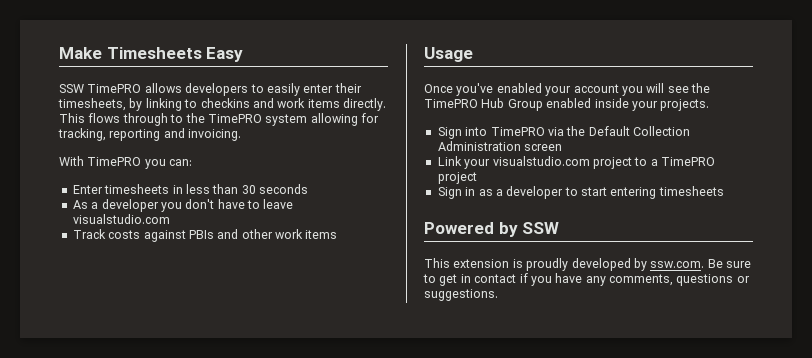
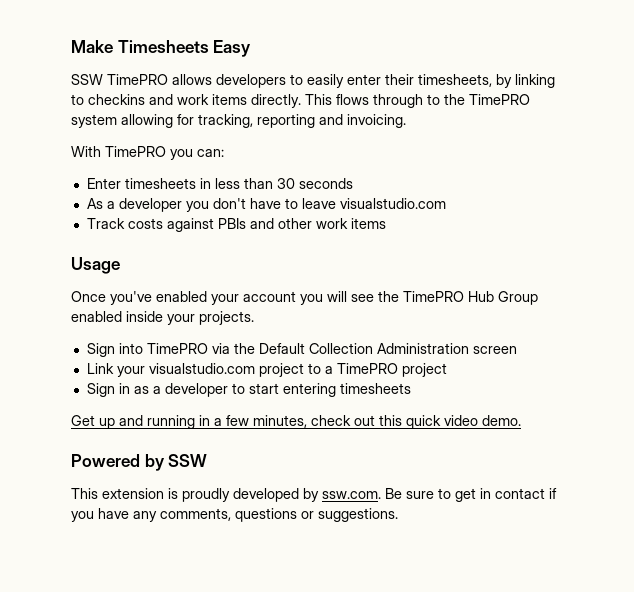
+ Get up and running in a few minutes, check out this quick video demo.

